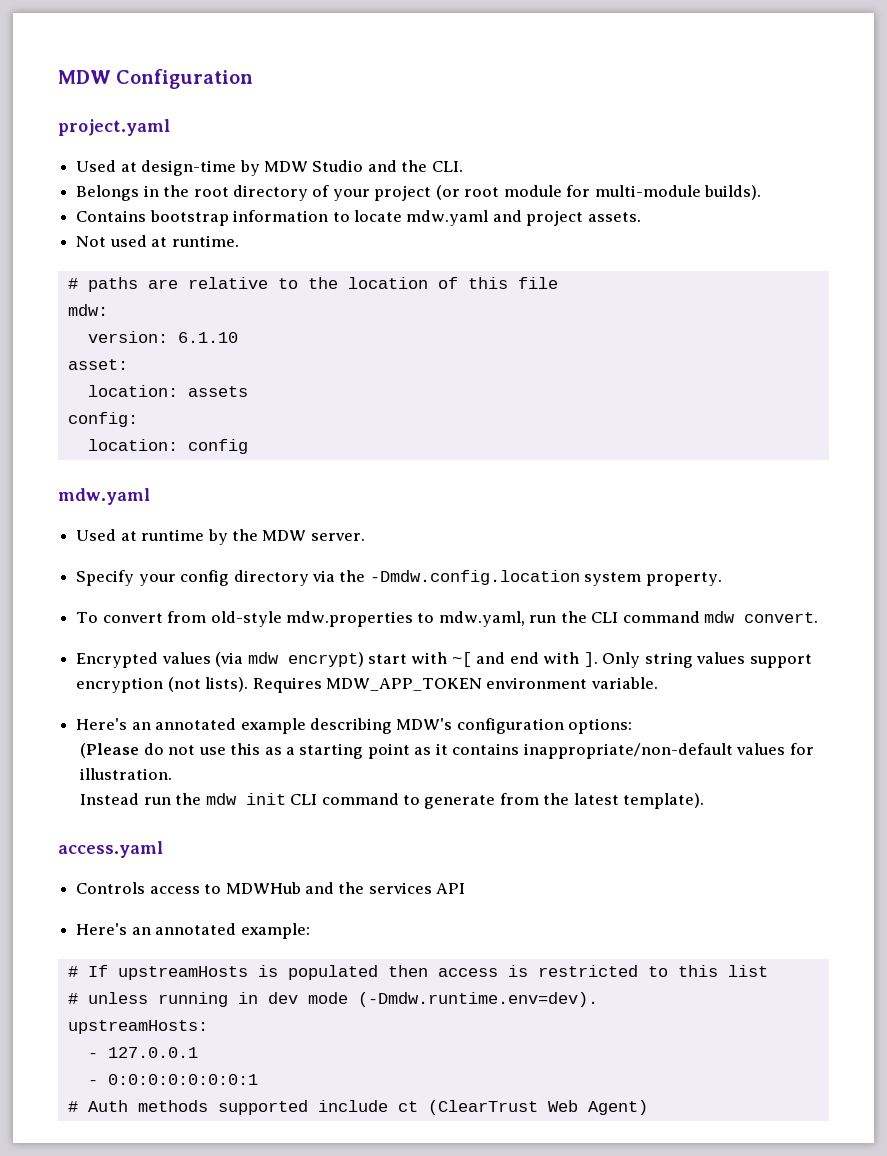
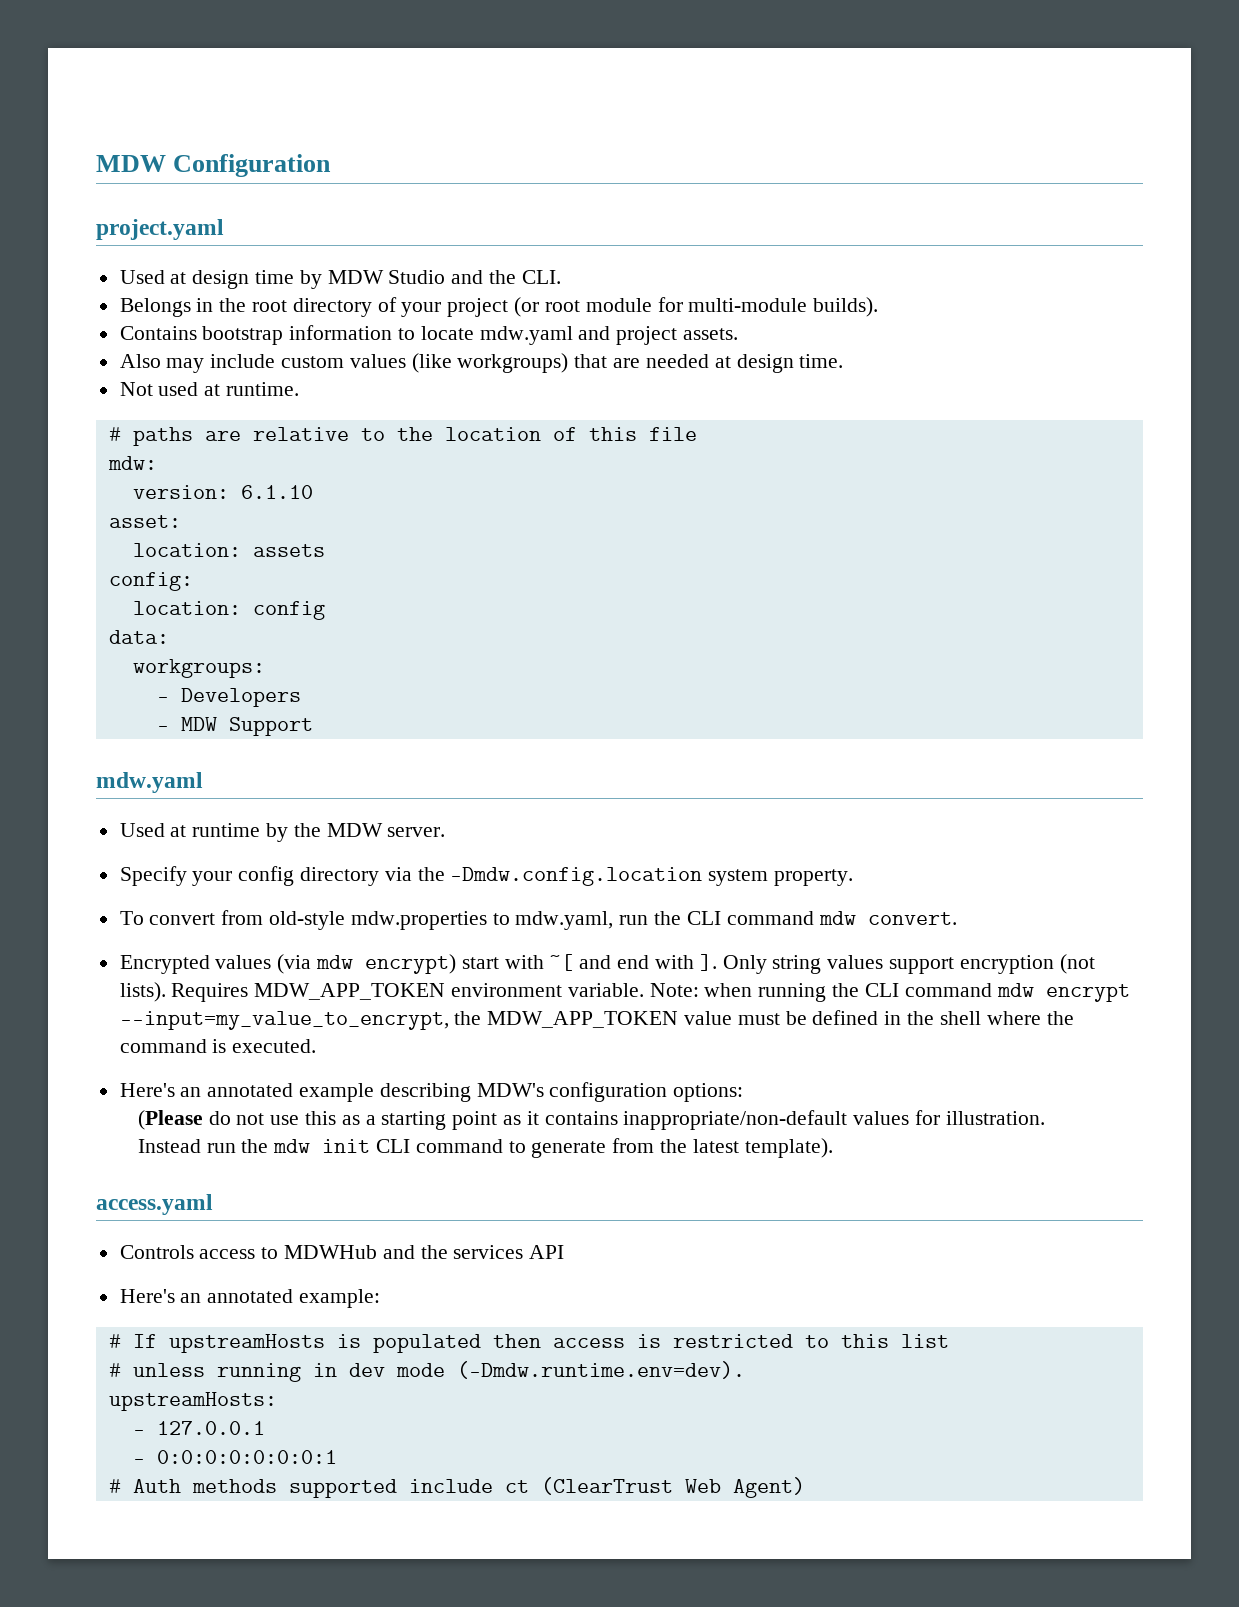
- Used at design-time by MDW Studio and the CLI.
+ Used at design time by MDW Studio and the CLI.
+ Also may include custom values (like workgroups) that are needed at design time.
+ data:
+ workgroups:
+ - Developers
+ - MDW Support
+ Note: when running the CLI command mdw encrypt --input=my_value_to_encrypt, the MDW_APP_TOKEN value must be defined in the shell where the command is executed.

